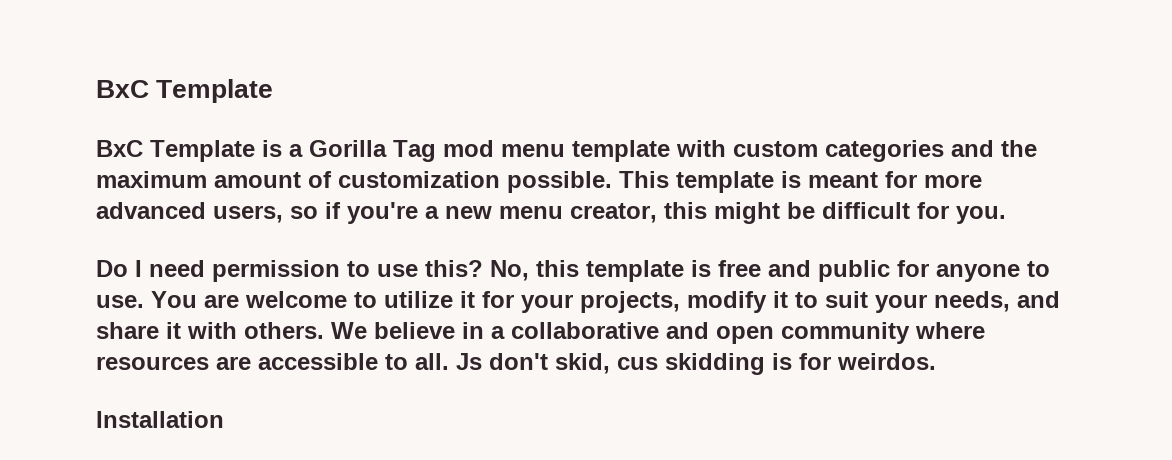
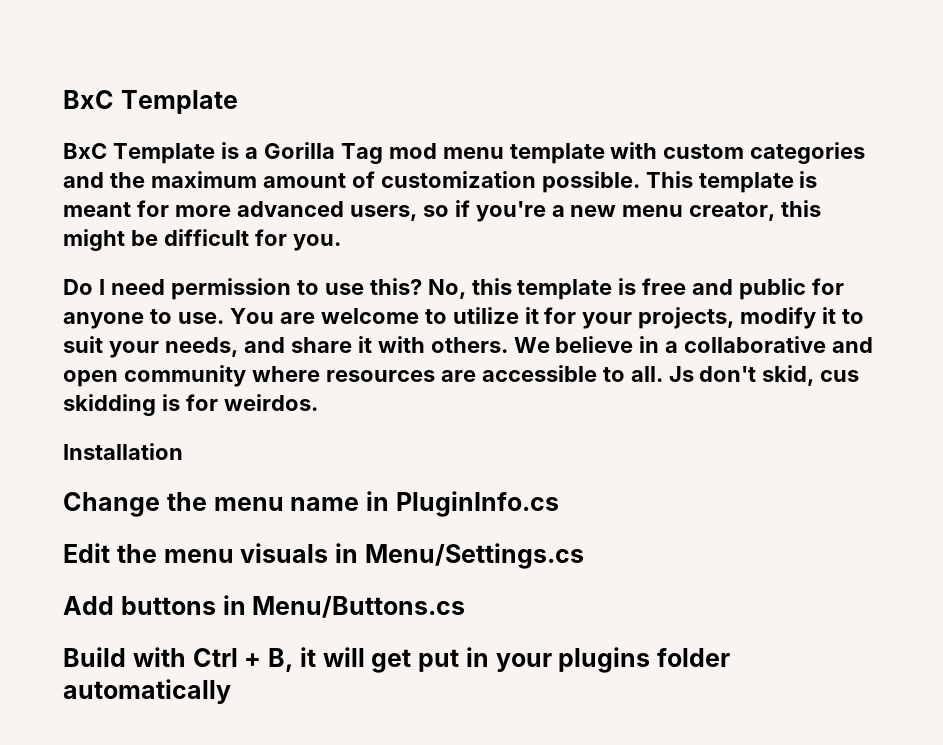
+ Change the menu name in PluginInfo.cs
+ Edit the menu visuals in Menu/Settings.cs
+ Add buttons in Menu/Buttons.cs
+ Build with Ctrl + B, it will get put in your plugins folder automatically

